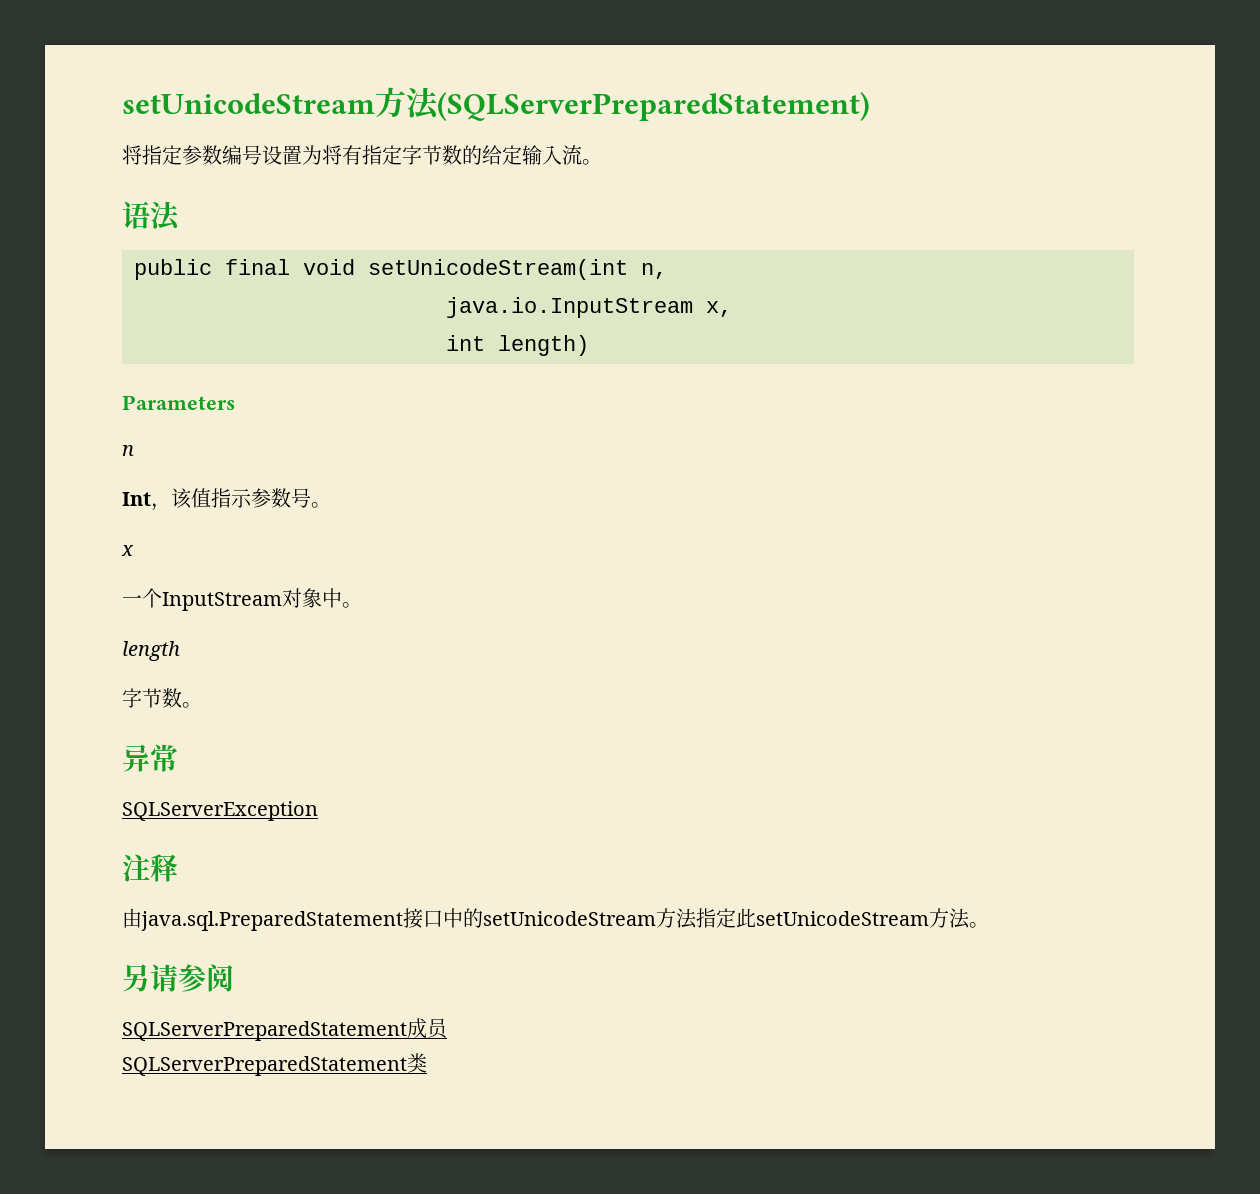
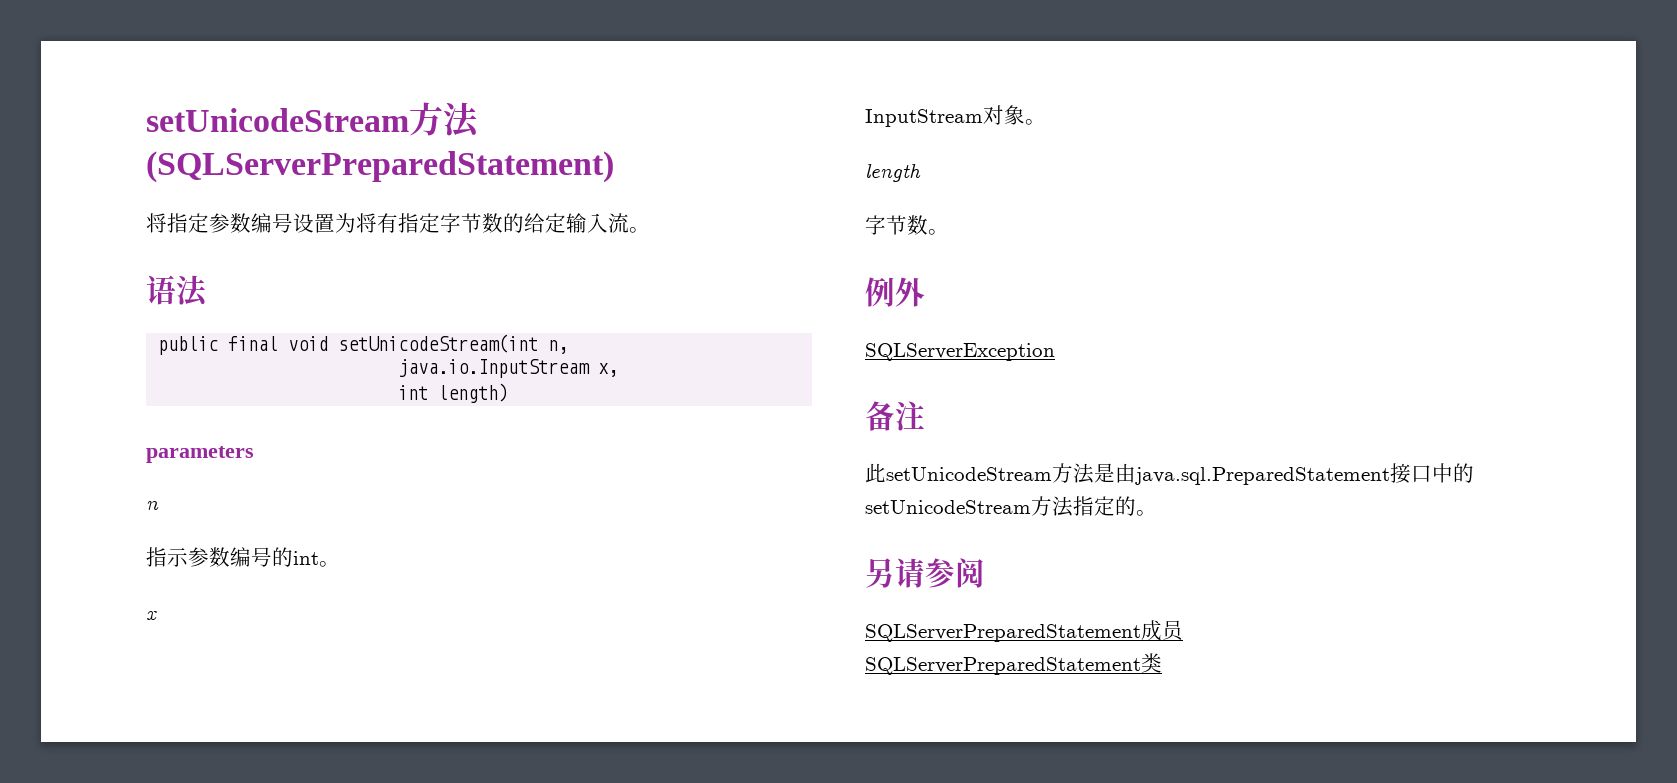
- Parameters
+ parameters
- Int，该值指示参数号。
+ 指示参数编号的int。
- 一个InputStream对象中。
+ InputStream对象。
- 异常
+ 例外
- 注释
- 由java.sql.PreparedStatement接口中的setUnicodeStream方法指定此setUnicodeStream方法。
+ 备注
+ 此setUnicodeStream方法是由java.sql.PreparedStatement接口中的setUnicodeStream方法指定的。

